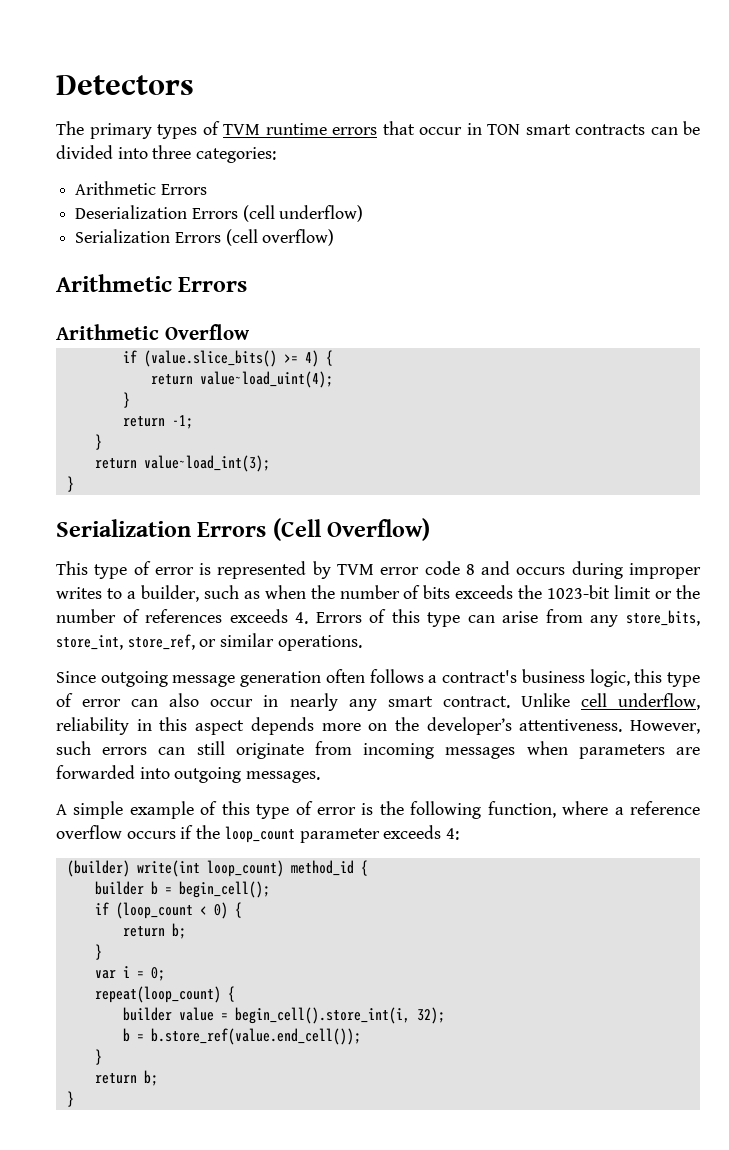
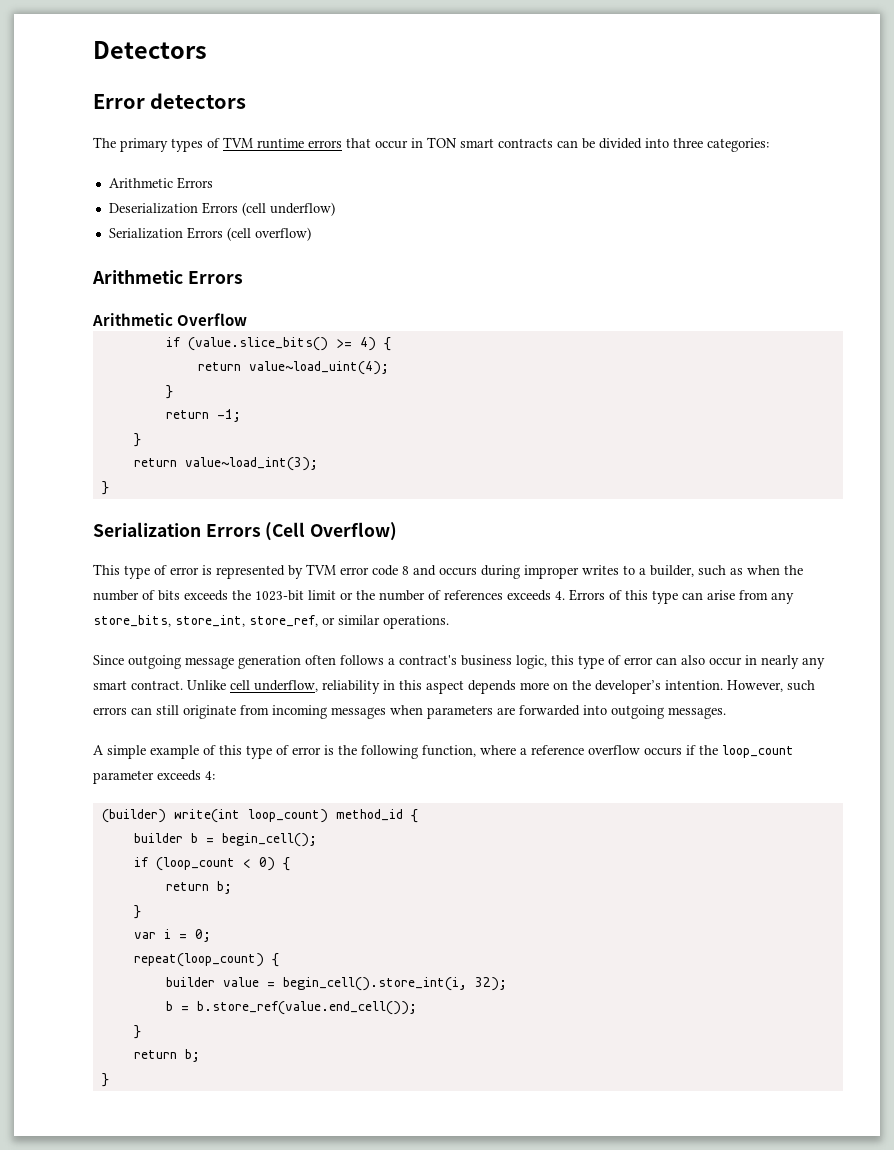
+ Error detectors
- Unlike cell underflow, reliability in this aspect depends more on the developer’s attentiveness.
+ Unlike cell underflow, reliability in this aspect depends more on the developer’s intention.

